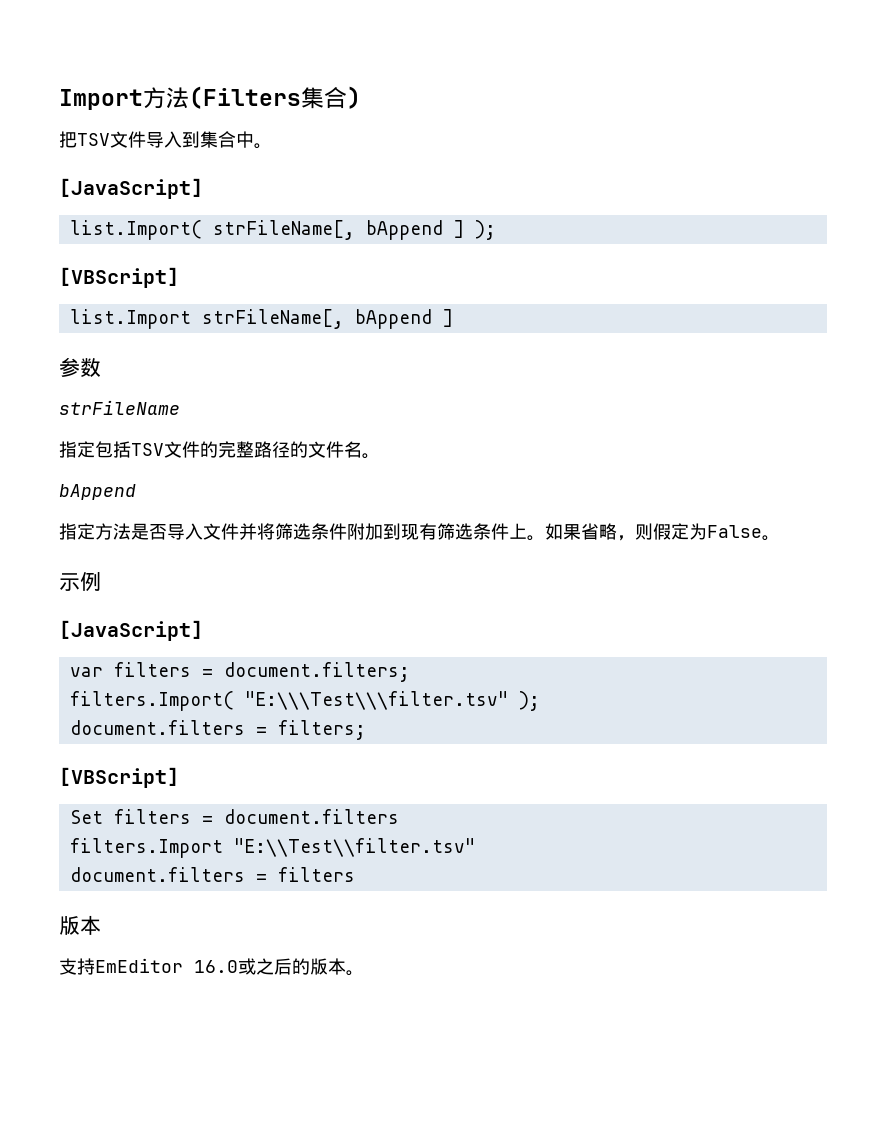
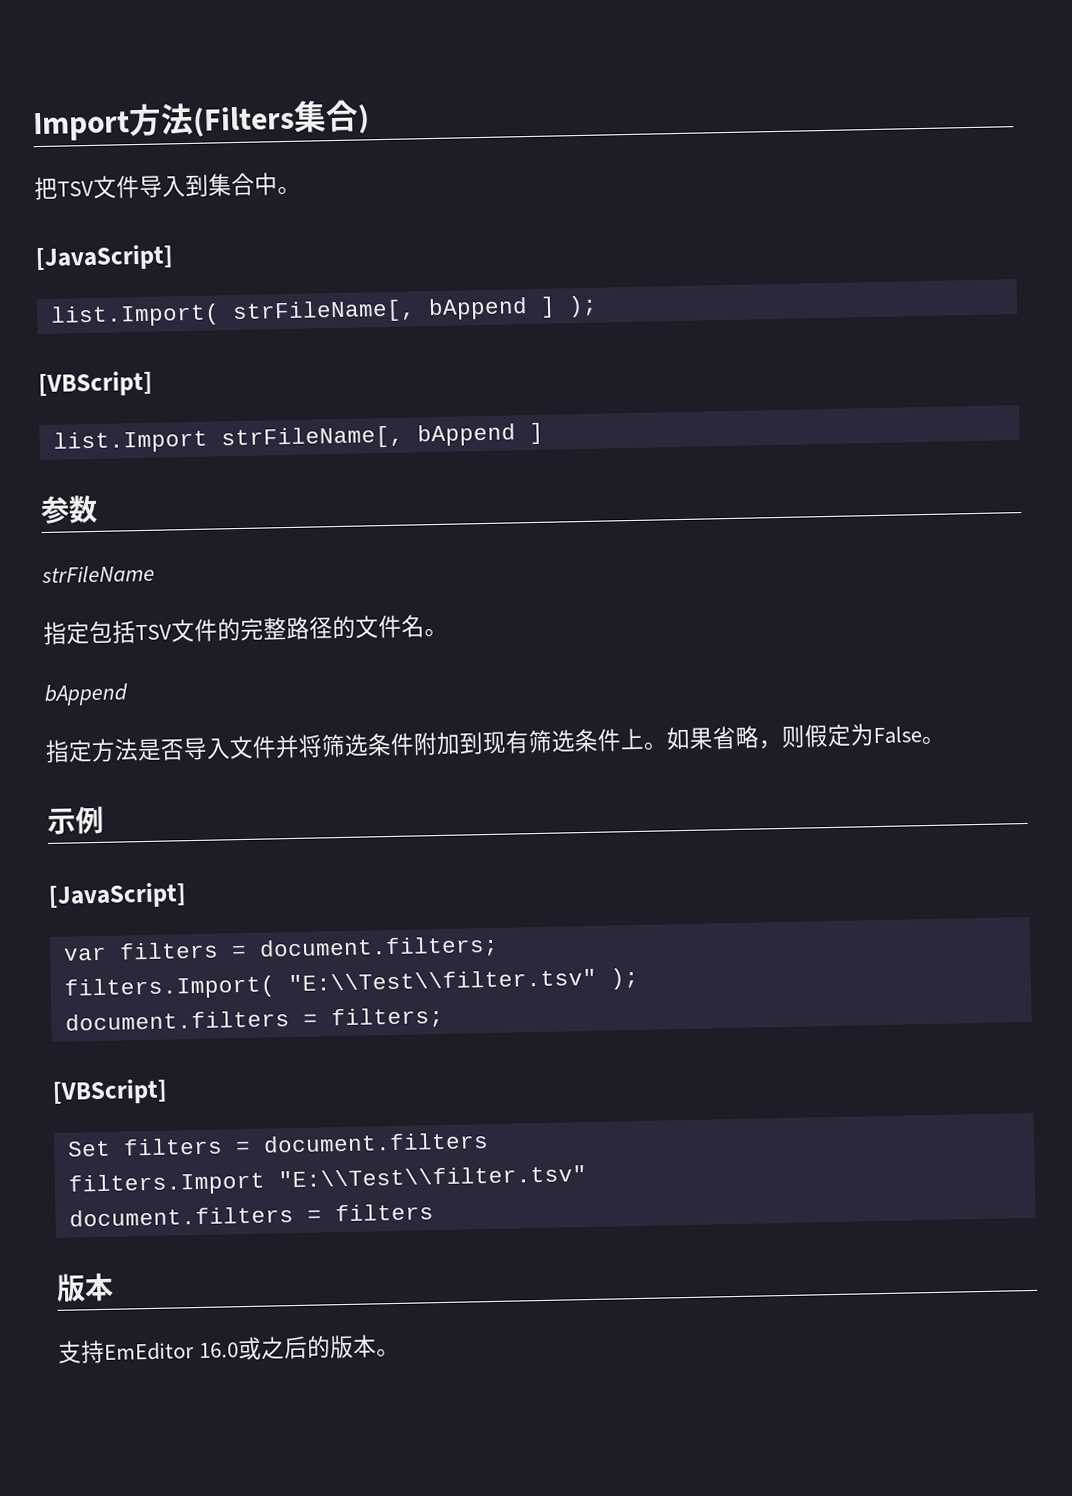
- filters.Import( "E:\\\Test\\\filter.tsv" );
+ filters.Import( "E:\\Test\\filter.tsv" );

